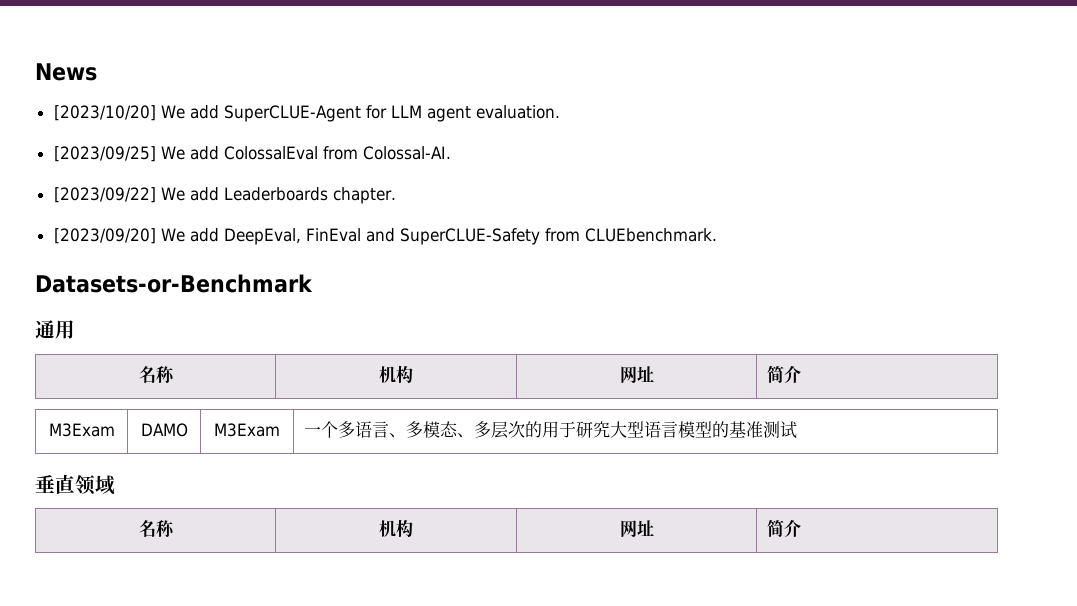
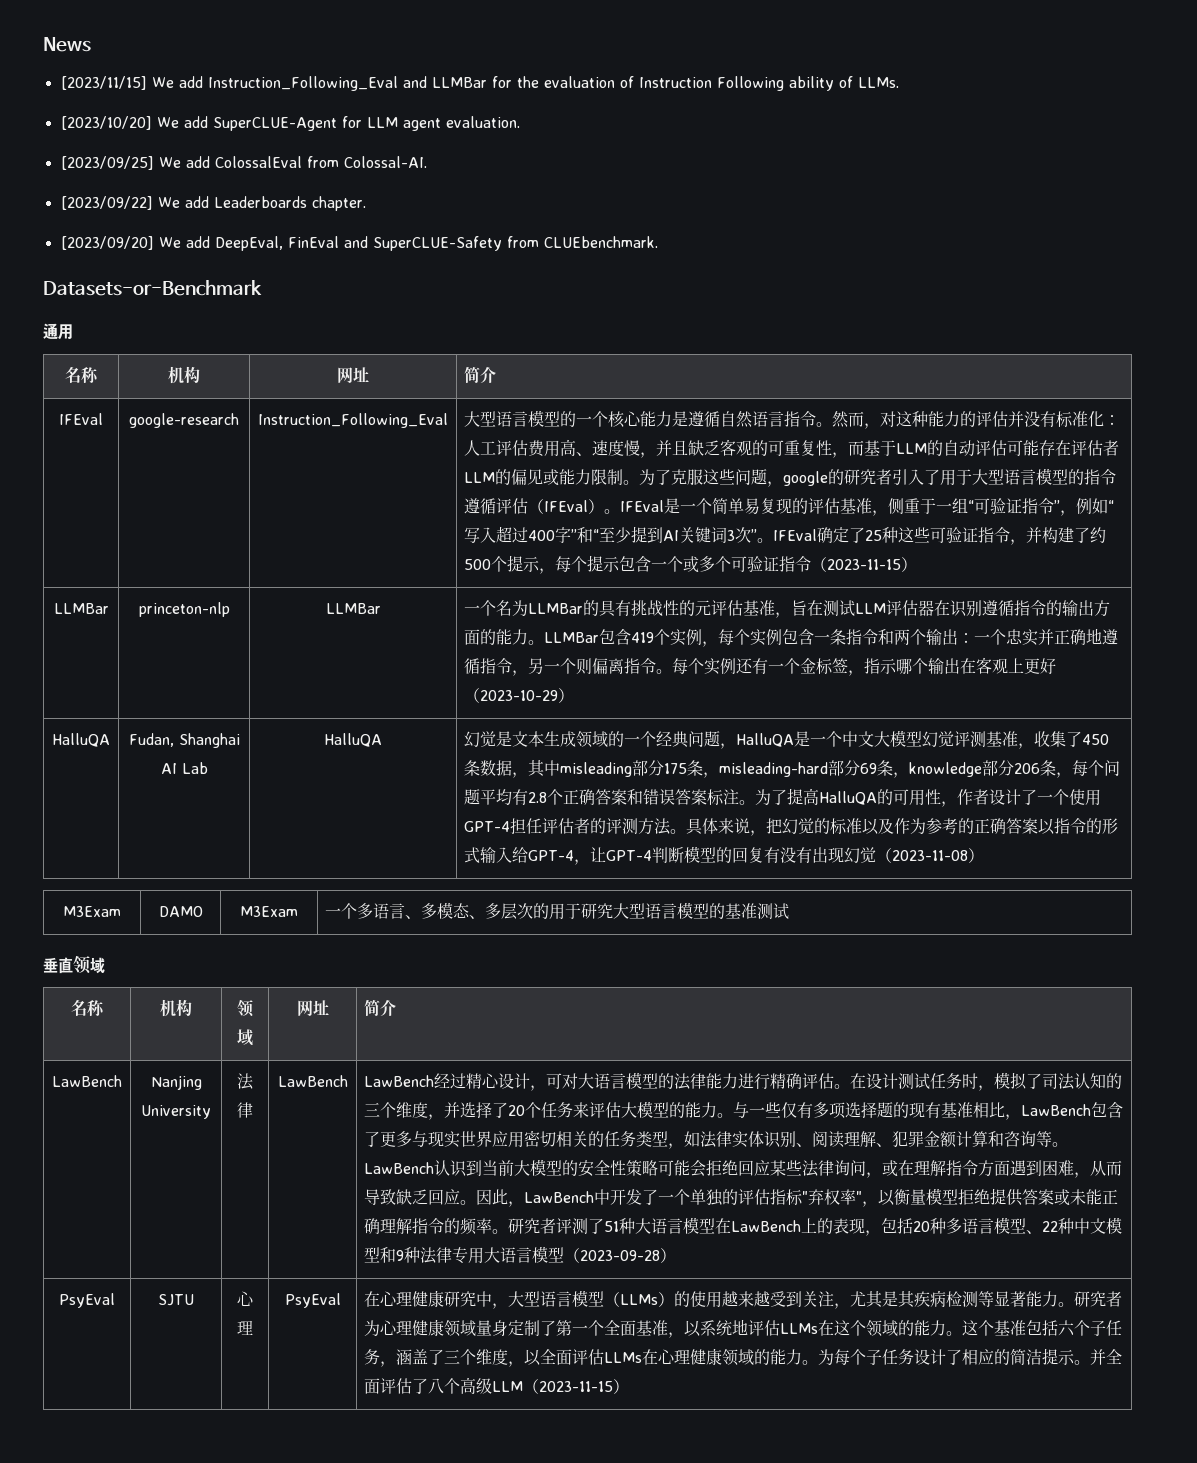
+ [2023/11/15] We add Instruction_Following_Eval and LLMBar for the evaluation of Instruction Following ability of LLMs.
+ IFEval | google-research | Instruction_Following_Eval | 大型语言模型的一个核心能力是遵循自然语言指令。然而，对这种能力的评估并没有标准化：人工评估费用高、速度慢，并且缺乏客观的可重复性，而基于LLM的自动评估可能存在评估者LLM的偏见或能力限制。为了克服这些问题，google的研究者引入了用于大型语言模型的指令遵循评估（IFEval）。IFEval是一个简单易复现的评估基准，侧重于一组“可验证指令”，例如“写入超过400字”和“至少提到AI关键词3次”。IFEval确定了25种这些可验证指令，并构建了约500个提示，每个提示包含一个或多个可验证指令（2023-11-15）
+ LLMBar | princeton-nlp | LLMBar | 一个名为LLMBar的具有挑战性的元评估基准，旨在测试LLM评估器在识别遵循指令的输出方面的能力。LLMBar包含419个实例，每个实例包含一条指令和两个输出：一个忠实并正确地遵循指令，另一个则偏离指令。每个实例还有一个金标签，指示哪个输出在客观上更好（2023-10-29）
+ HalluQA | Fudan, Shanghai AI Lab | HalluQA | 幻觉是文本生成领域的一个经典问题，HalluQA是一个中文大模型幻觉评测基准，收集了450条数据，其中misleading部分175条，misleading-hard部分69条，knowledge部分206条，每个问题平均有2.8个正确答案和错误答案标注。为了提高HalluQA的可用性，作者设计了一个使用GPT-4担任评估者的评测方法。具体来说，把幻觉的标准以及作为参考的正确答案以指令的形式输入给GPT-4，让GPT-4判断模型的回复有没有出现幻觉（2023-11-08）
  垂直领域
- 名称 | 机构 | 网址 | 简介
+ 名称 | 机构 | 领域 | 网址 | 简介
+ LawBench | Nanjing University | 法律 | LawBench | LawBench经过精心设计，可对大语言模型的法律能力进行精确评估。在设计测试任务时，模拟了司法认知的三个维度，并选择了20个任务来评估大模型的能力。与一些仅有多项选择题的现有基准相比，LawBench包含了更多与现实世界应用密切相关的任务类型，如法律实体识别、阅读理解、犯罪金额计算和咨询等。LawBench认识到当前大模型的安全性策略可能会拒绝回应某些法律询问，或在理解指令方面遇到困难，从而导致缺乏回应。因此，LawBench中开发了一个单独的评估指标"弃权率"，以衡量模型拒绝提供答案或未能正确理解指令的频率。研究者评测了51种大语言模型在LawBench上的表现，包括20种多语言模型、22种中文模型和9种法律专用大语言模型（2023-09-28）
+ PsyEval | SJTU | 心理 | PsyEval | 在心理健康研究中，大型语言模型（LLMs）的使用越来越受到关注，尤其是其疾病检测等显著能力。研究者为心理健康领域量身定制了第一个全面基准，以系统地评估LLMs在这个领域的能力。这个基准包括六个子任务，涵盖了三个维度，以全面评估LLMs在心理健康领域的能力。为每个子任务设计了相应的简洁提示。并全面评估了八个高级LLM（2023-11-15）

